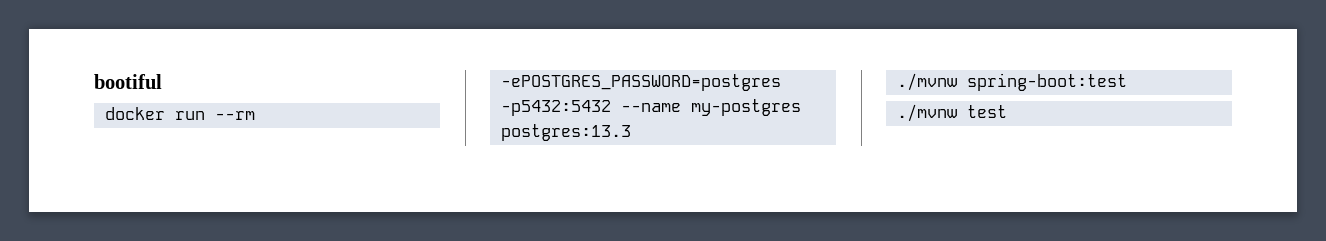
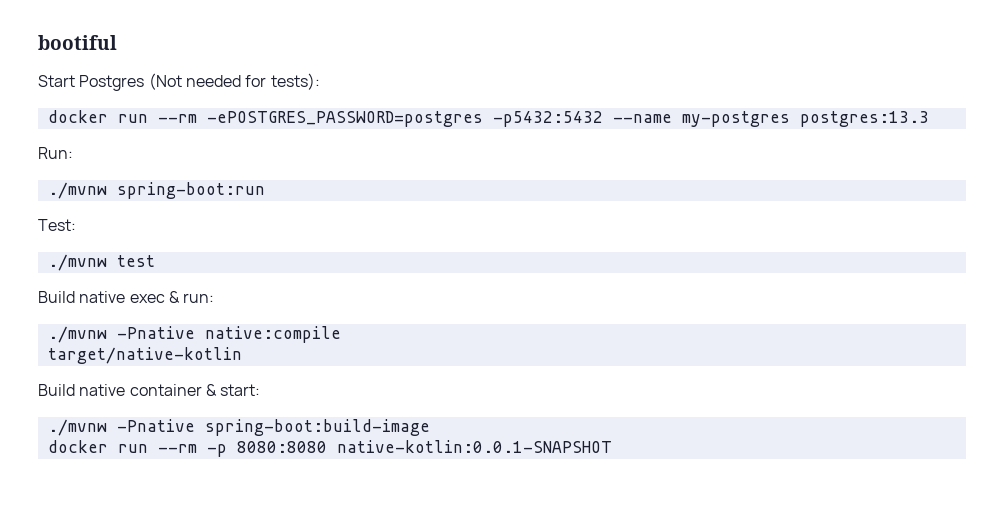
+ Start Postgres (Not needed for tests):
- ./mvnw spring-boot:test
+ Run:
+ ./mvnw spring-boot:run
+ Test:
+ Build native exec & run:
+ ./mvnw -Pnative native:compile
+ target/native-kotlin
+ Build native container & start:
+ ./mvnw -Pnative spring-boot:build-image
+ docker run --rm -p 8080:8080 native-kotlin:0.0.1-SNAPSHOT

